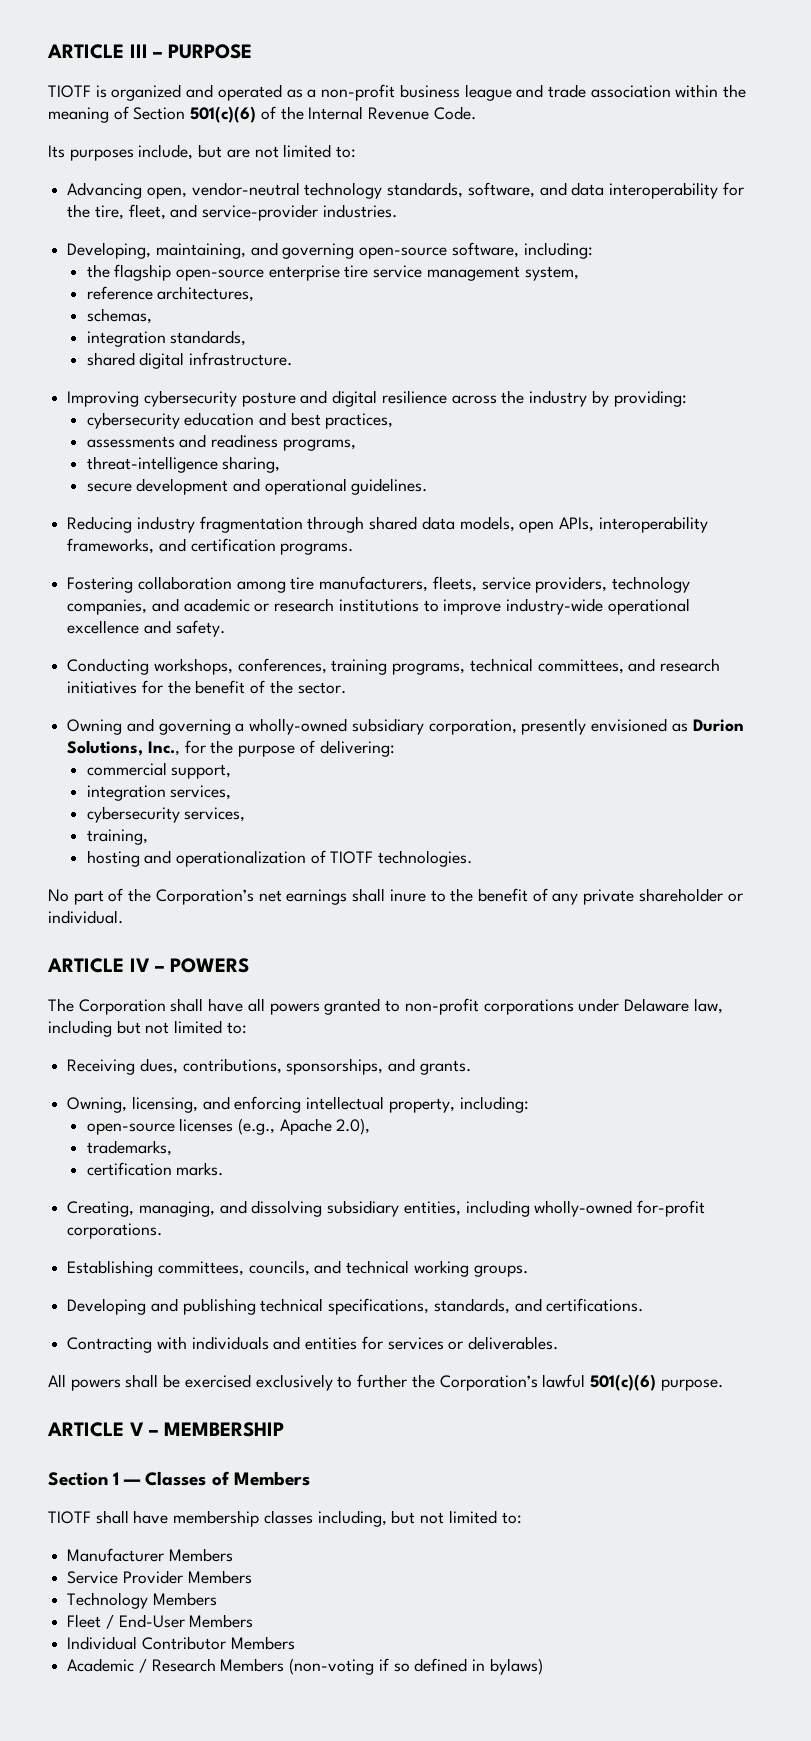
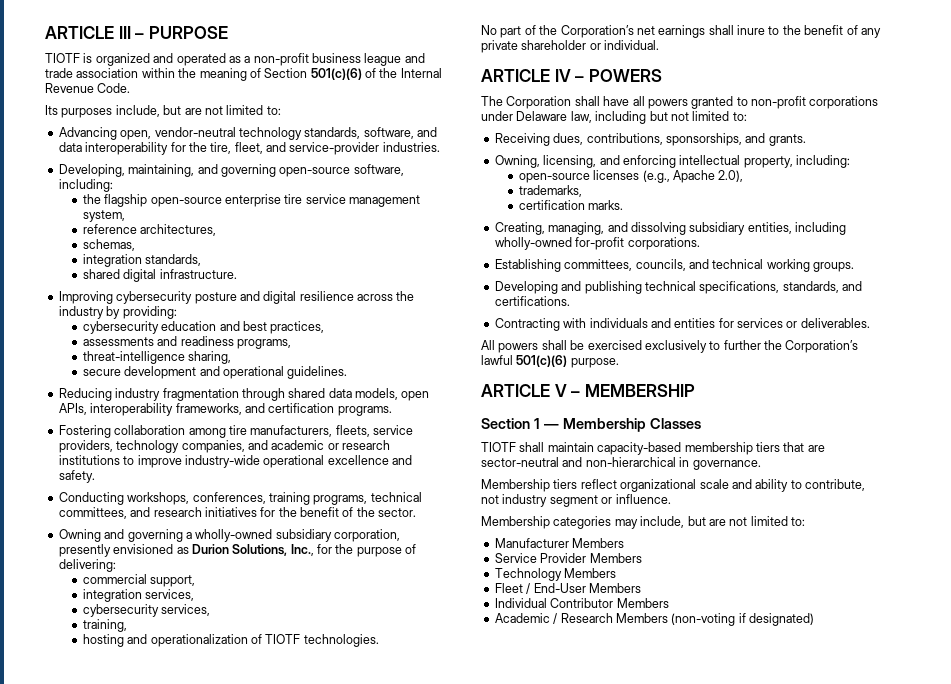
- Section 1 — Classes of Members
+ Section 1 — Membership Classes
- TIOTF shall have membership classes including, but not limited to:
+ TIOTF shall maintain capacity-based membership tiers that are sector-neutral and non-hierarchical in governance.
+ Membership tiers reflect organizational scale and ability to contribute, not industry segment or influence.
+ Membership categories may include, but are not limited to:
- Academic / Research Members (non-voting if so defined in bylaws)
+ Academic / Research Members (non-voting if designated)

